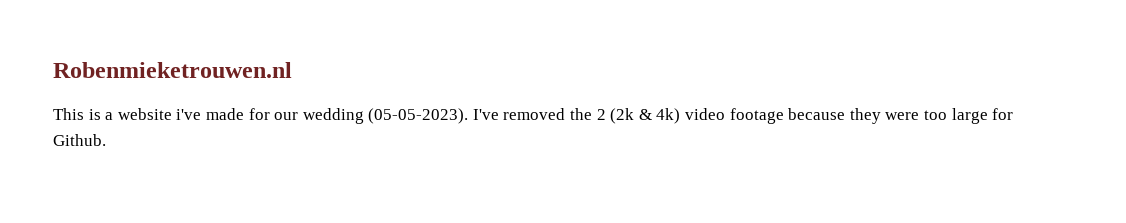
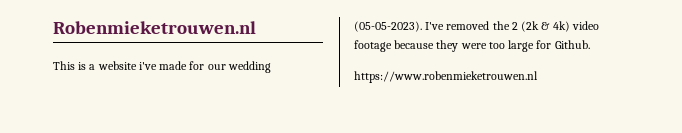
+ https://www.robenmieketrouwen.nl

